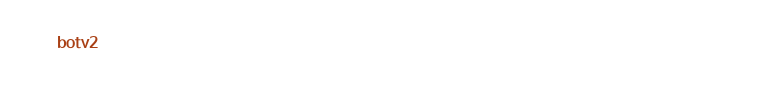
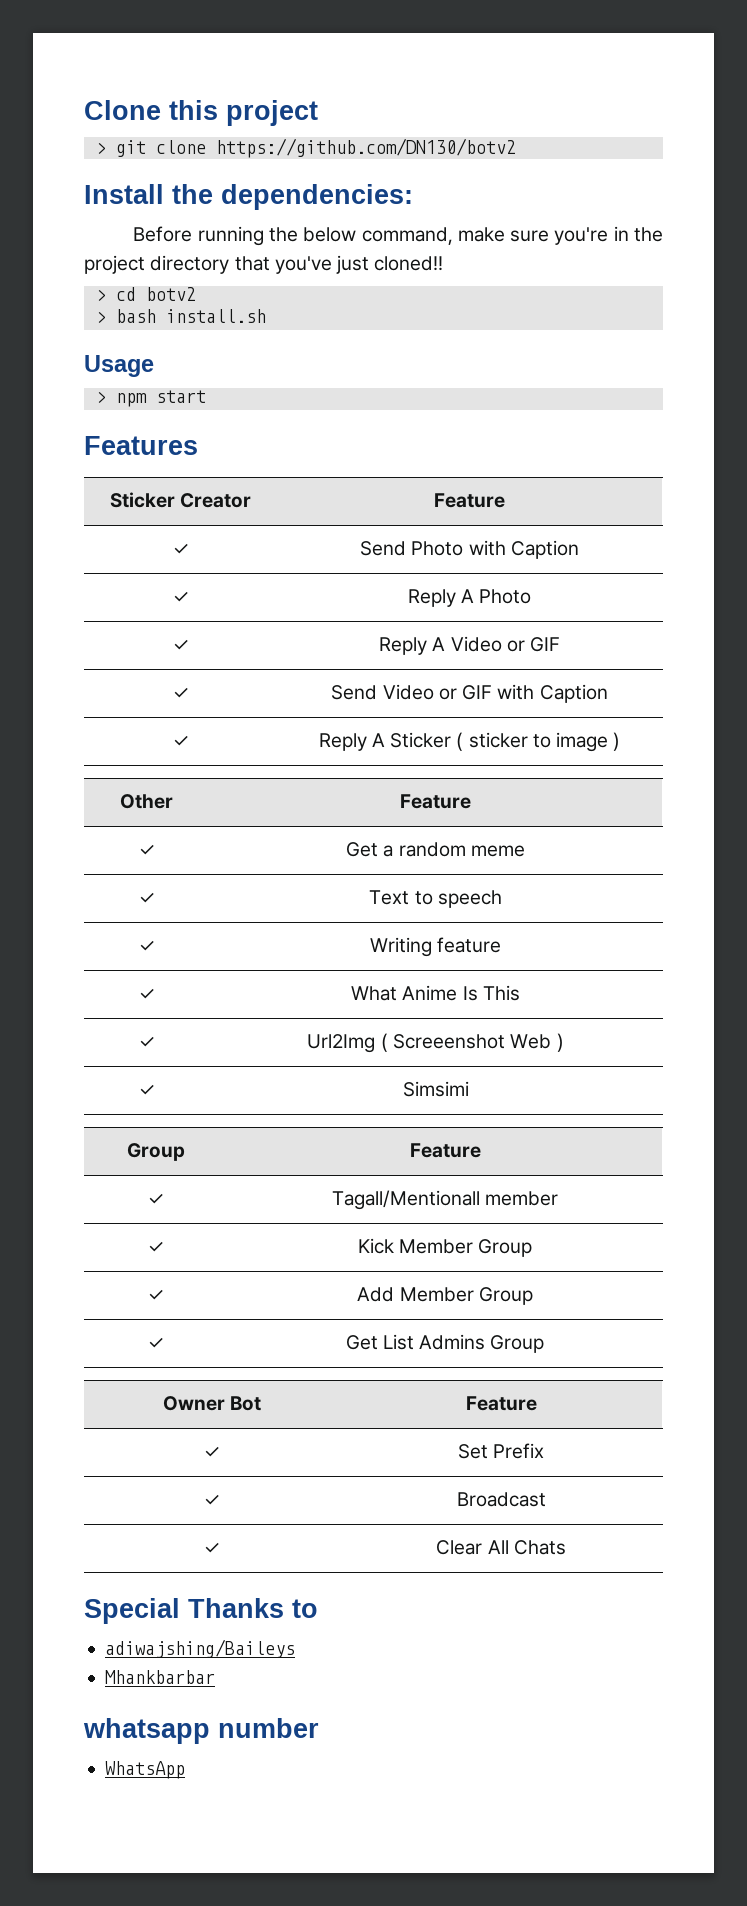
- botv2
+ Clone this project
+ > git clone https://github.com/DN130/botv2
+ Install the dependencies:
+ Before running the below command, make sure you're in the project directory that you've just cloned!!
+ > cd botv2
+ > bash install.sh
+ Usage
+ > npm start
+ Features
+ Sticker Creator | Feature
+ ✓ | Send Photo with Caption
+ ✓ | Reply A Photo
+ ✓ | Reply A Video or GIF
+ ✓ | Send Video or GIF with Caption
+ ✓ | Reply A Sticker ( sticker to image )
+ Other | Feature
+ ✓ | Get a random meme
+ ✓ | Text to speech
+ ✓ | Writing feature
+ ✓ | What Anime Is This
+ ✓ | Url2Img ( Screeenshot Web )
+ ✓ | Simsimi
+ Group | Feature
+ ✓ | Tagall/Mentionall member
+ ✓ | Kick Member Group
+ ✓ | Add Member Group
+ ✓ | Get List Admins Group
+ Owner Bot | Feature
+ ✓ | Set Prefix
+ ✓ | Broadcast
+ ✓ | Clear All Chats
+ Special Thanks to
+ adiwajshing/Baileys
+ Mhankbarbar
+ whatsapp number
+ WhatsApp

